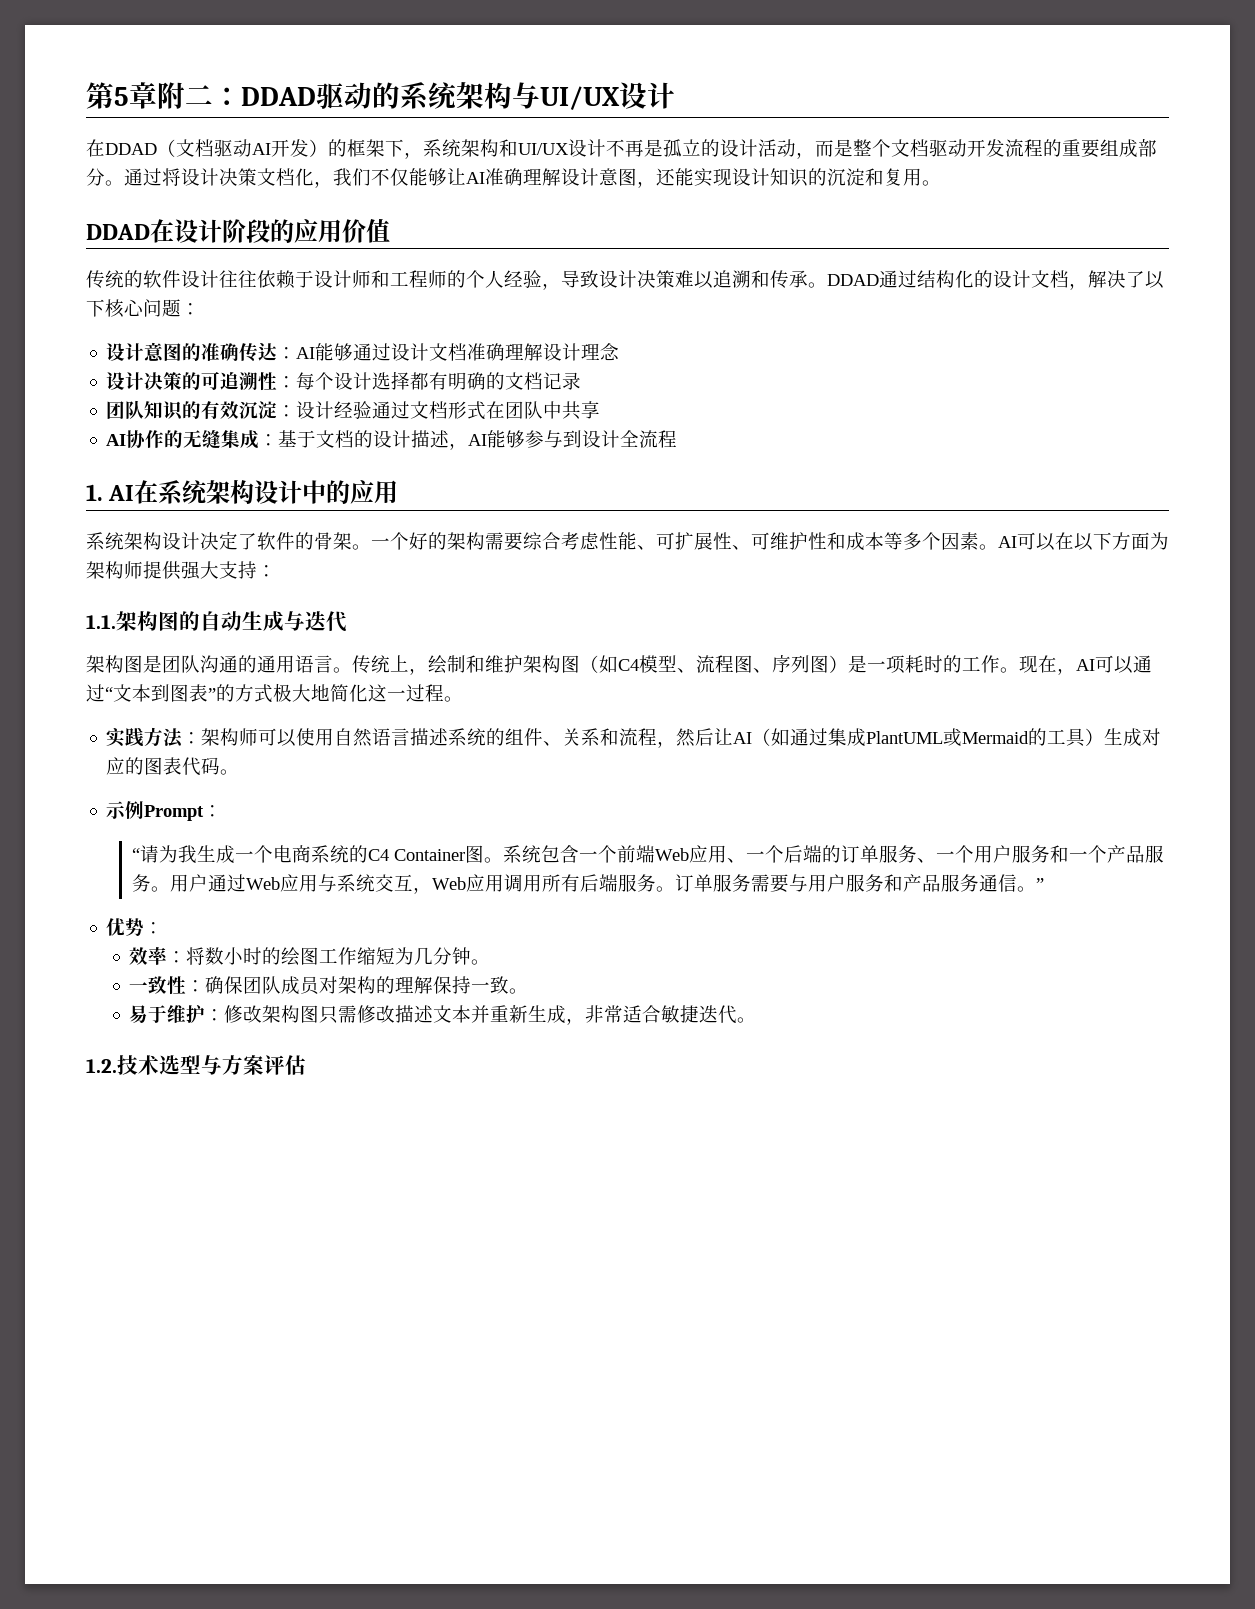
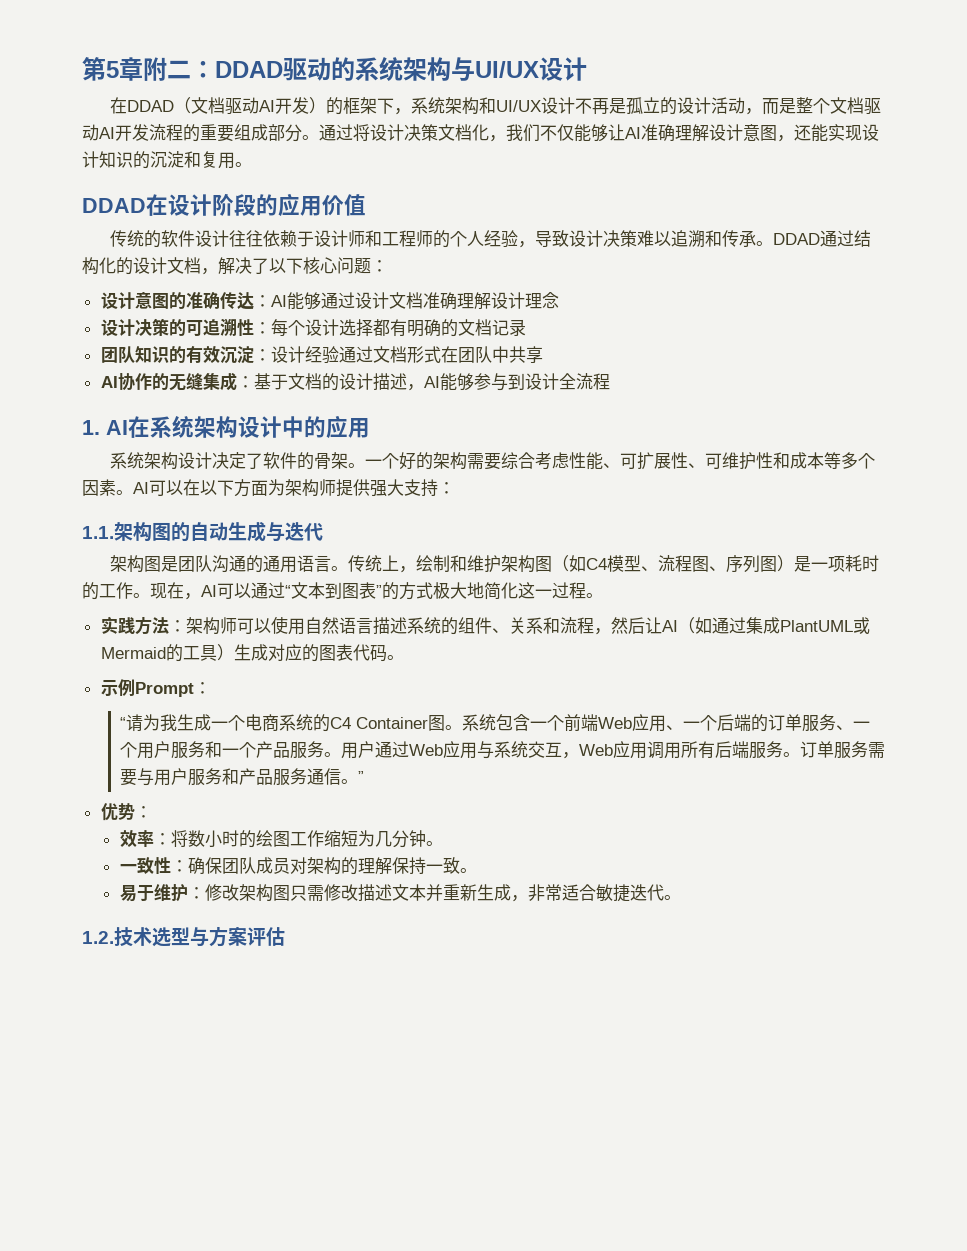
- 在DDAD（文档驱动AI开发）的框架下，系统架构和UI/UX设计不再是孤立的设计活动，而是整个文档驱动开发流程的重要组成部分。
+ 在DDAD（文档驱动AI开发）的框架下，系统架构和UI/UX设计不再是孤立的设计活动，而是整个文档驱动AI开发流程的重要组成部分。

